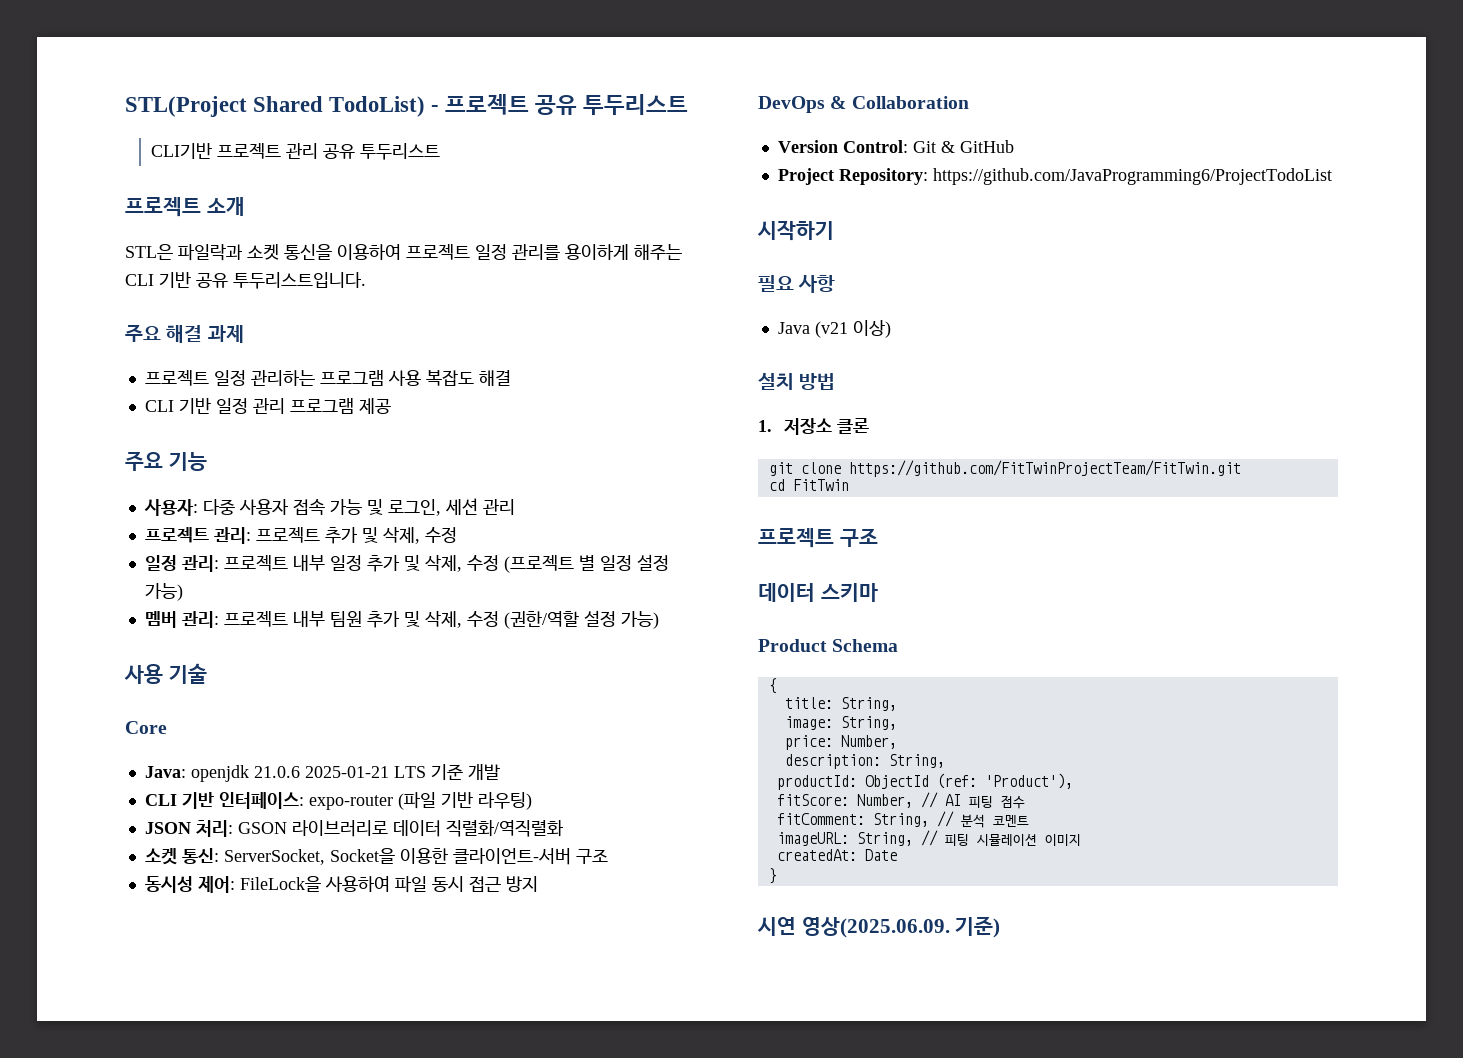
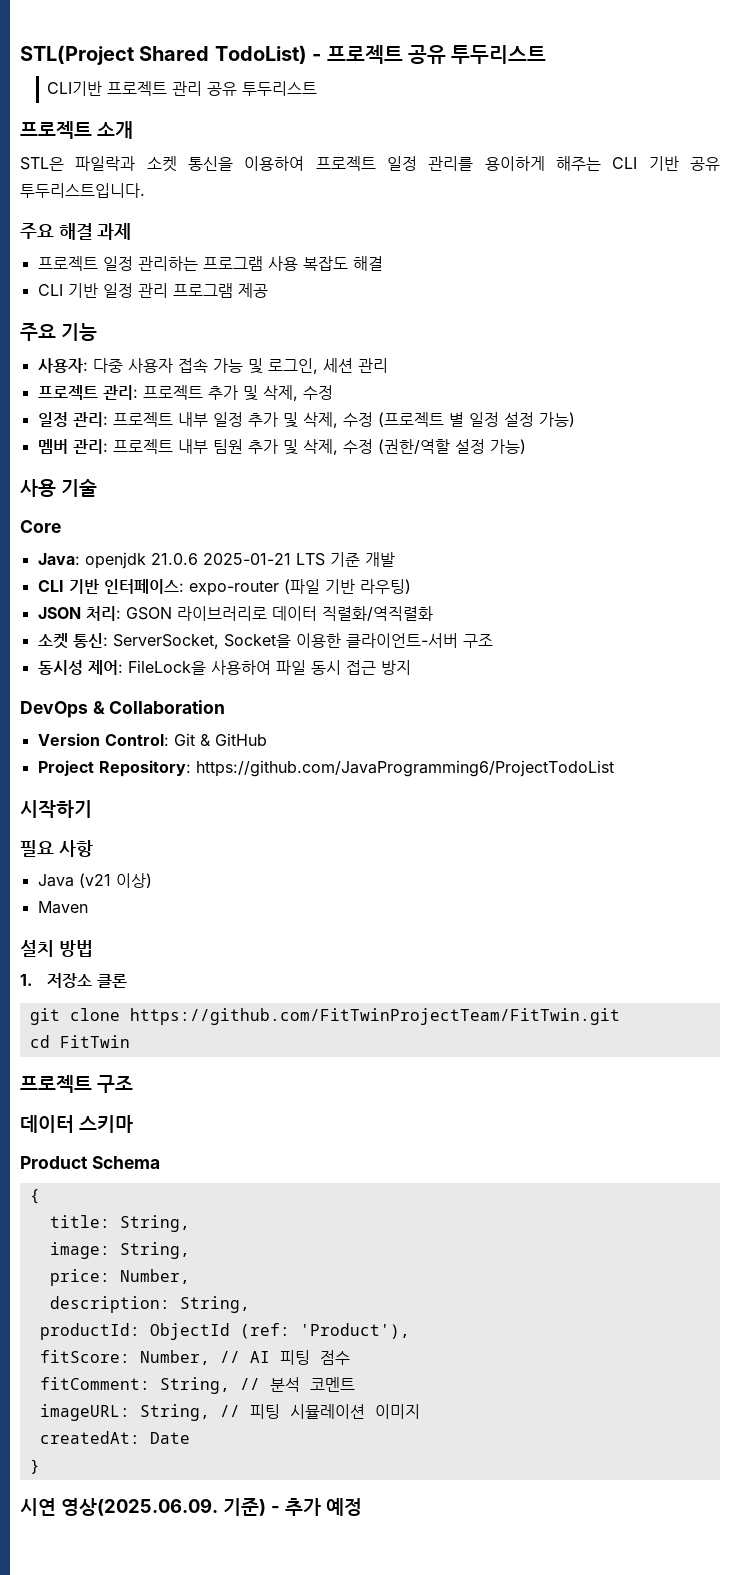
+ Maven
- 시연 영상(2025.06.09. 기준)
+ 시연 영상(2025.06.09. 기준) - 추가 예정

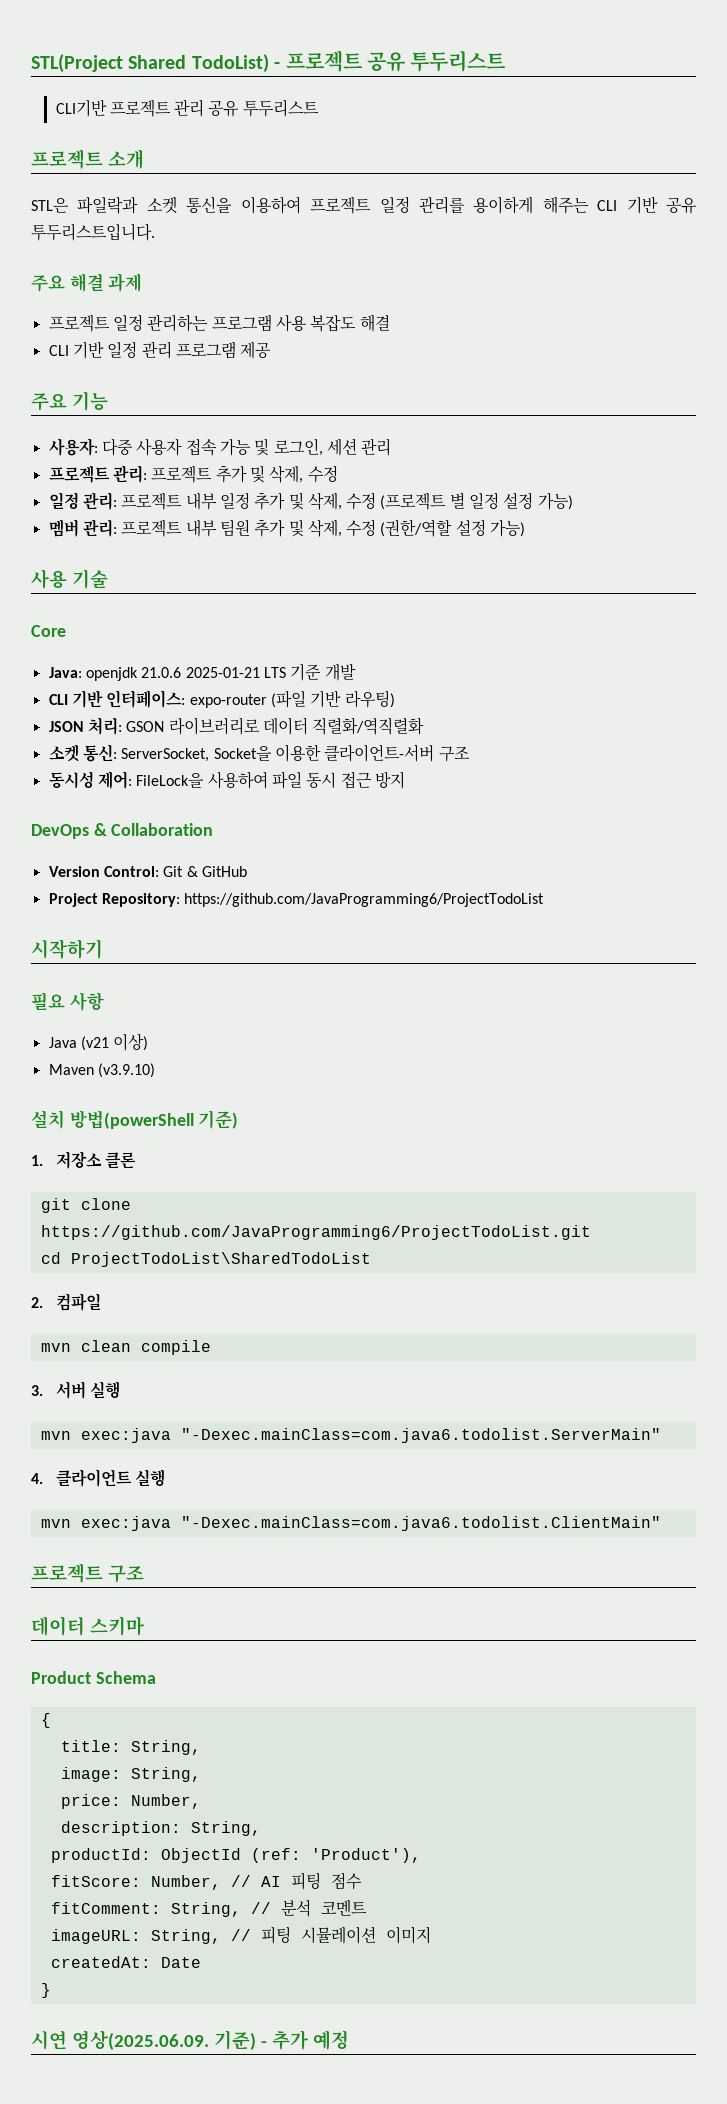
- Maven
+ Maven (v3.9.10)
- 설치 방법
+ 설치 방법(powerShell 기준)
- git clone https://github.com/FitTwinProjectTeam/FitTwin.git
+ git clone https://github.com/JavaProgramming6/ProjectTodoList.git
- cd FitTwin
+ cd ProjectTodoList\SharedTodoList
+ 2. 컴파일
+ mvn clean compile
+ 3. 서버 실행
+ mvn exec:java "-Dexec.mainClass=com.java6.todolist.ServerMain"
+ 4. 클라이언트 실행
+ mvn exec:java "-Dexec.mainClass=com.java6.todolist.ClientMain"

